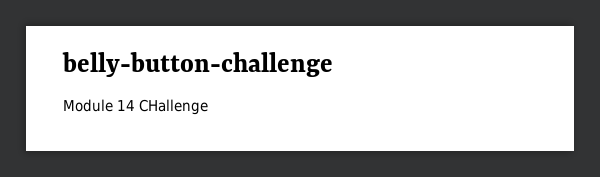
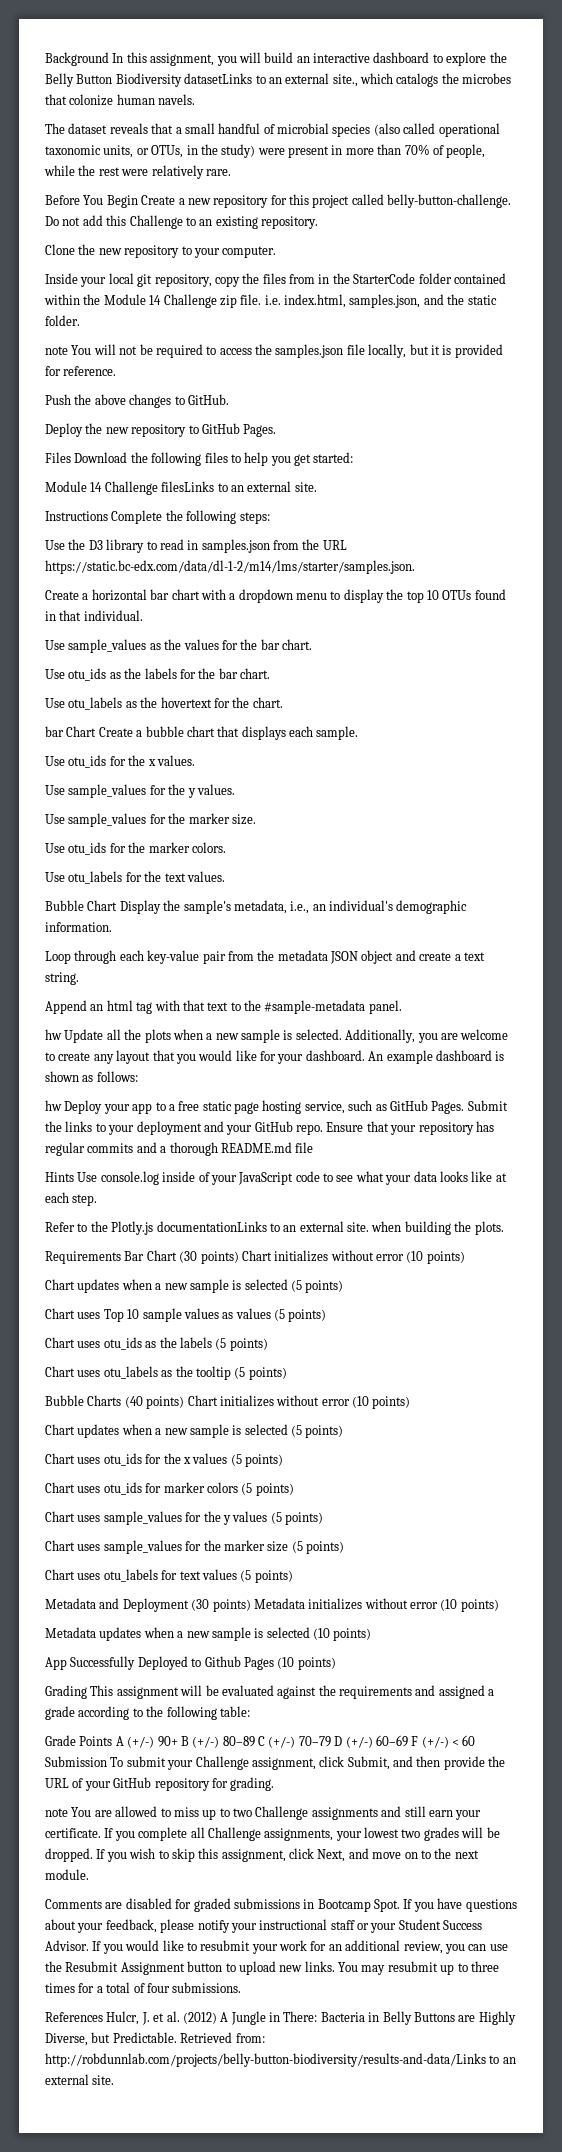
- belly-button-challenge
- Module 14 CHallenge
+ Background In this assignment, you will build an interactive dashboard to explore the Belly Button Biodiversity datasetLinks to an external site., which catalogs the microbes that colonize human navels.
+ The dataset reveals that a small handful of microbial species (also called operational taxonomic units, or OTUs, in the study) were present in more than 70% of people, while the rest were relatively rare.
+ Before You Begin Create a new repository for this project called belly-button-challenge. Do not add this Challenge to an existing repository.
+ Clone the new repository to your computer.
+ Inside your local git repository, copy the files from in the StarterCode folder contained within the Module 14 Challenge zip file. i.e. index.html, samples.json, and the static folder.
+ note You will not be required to access the samples.json file locally, but it is provided for reference.
+ Push the above changes to GitHub.
+ Deploy the new repository to GitHub Pages.
+ Files Download the following files to help you get started:
+ Module 14 Challenge filesLinks to an external site.
+ Instructions Complete the following steps:
+ Use the D3 library to read in samples.json from the URL https://static.bc-edx.com/data/dl-1-2/m14/lms/starter/samples.json.
+ Create a horizontal bar chart with a dropdown menu to display the top 10 OTUs found in that individual.
+ Use sample_values as the values for the bar chart.
+ Use otu_ids as the labels for the bar chart.
+ Use otu_labels as the hovertext for the chart.
+ bar Chart Create a bubble chart that displays each sample.
+ Use otu_ids for the x values.
+ Use sample_values for the y values.
+ Use sample_values for the marker size.
+ Use otu_ids for the marker colors.
+ Use otu_labels for the text values.
+ Bubble Chart Display the sample's metadata, i.e., an individual's demographic information.
+ Loop through each key-value pair from the metadata JSON object and create a text string.
+ Append an html tag with that text to the #sample-metadata panel.
+ hw Update all the plots when a new sample is selected. Additionally, you are welcome to create any layout that you would like for your dashboard. An example dashboard is shown as follows:
+ hw Deploy your app to a free static page hosting service, such as GitHub Pages. Submit the links to your deployment and your GitHub repo. Ensure that your repository has regular commits and a thorough README.md file
+ Hints Use console.log inside of your JavaScript code to see what your data looks like at each step.
+ Refer to the Plotly.js documentationLinks to an external site. when building the plots.
+ Requirements Bar Chart (30 points) Chart initializes without error (10 points)
+ Chart updates when a new sample is selected (5 points)
+ Chart uses Top 10 sample values as values (5 points)
+ Chart uses otu_ids as the labels (5 points)
+ Chart uses otu_labels as the tooltip (5 points)
+ Bubble Charts (40 points) Chart initializes without error (10 points)
+ Chart updates when a new sample is selected (5 points)
+ Chart uses otu_ids for the x values (5 points)
+ Chart uses otu_ids for marker colors (5 points)
+ Chart uses sample_values for the y values (5 points)
+ Chart uses sample_values for the marker size (5 points)
+ Chart uses otu_labels for text values (5 points)
+ Metadata and Deployment (30 points) Metadata initializes without error (10 points)
+ Metadata updates when a new sample is selected (10 points)
+ App Successfully Deployed to Github Pages (10 points)
+ Grading This assignment will be evaluated against the requirements and assigned a grade according to the following table:
+ Grade Points A (+/-) 90+ B (+/-) 80–89 C (+/-) 70–79 D (+/-) 60–69 F (+/-) < 60 Submission To submit your Challenge assignment, click Submit, and then provide the URL of your GitHub repository for grading.
+ note You are allowed to miss up to two Challenge assignments and still earn your certificate. If you complete all Challenge assignments, your lowest two grades will be dropped. If you wish to skip this assignment, click Next, and move on to the next module.
+ Comments are disabled for graded submissions in Bootcamp Spot. If you have questions about your feedback, please notify your instructional staff or your Student Success Advisor. If you would like to resubmit your work for an additional review, you can use the Resubmit Assignment button to upload new links. You may resubmit up to three times for a total of four submissions.
+ References Hulcr, J. et al. (2012) A Jungle in There: Bacteria in Belly Buttons are Highly Diverse, but Predictable. Retrieved from: http://robdunnlab.com/projects/belly-button-biodiversity/results-and-data/Links to an external site.

